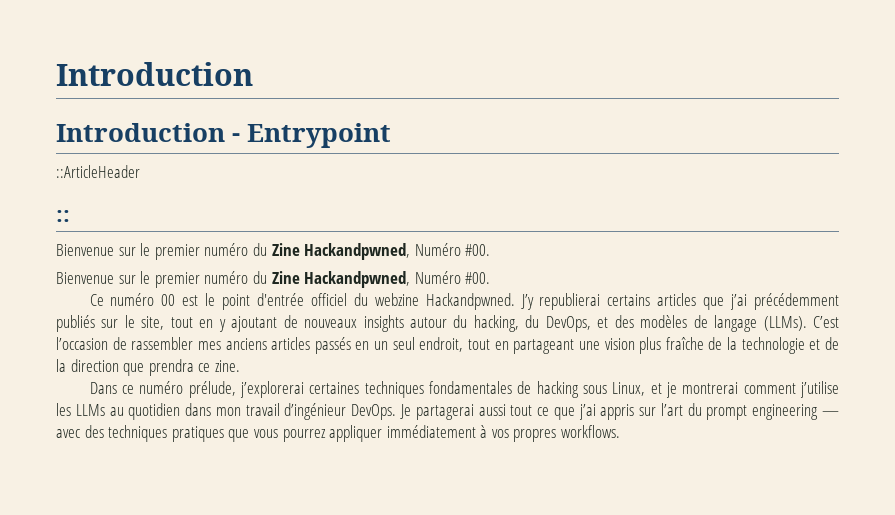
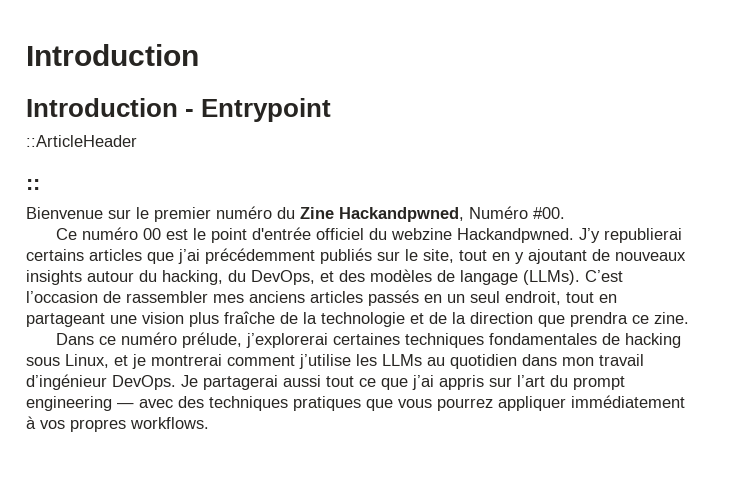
  ::
- Bienvenue sur le premier numéro du Zine Hackandpwned, Numéro #00.

